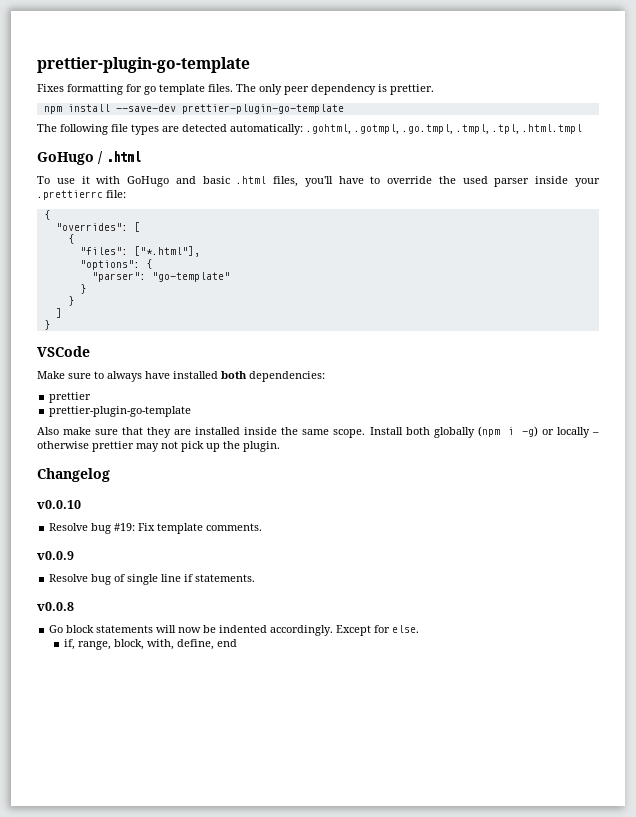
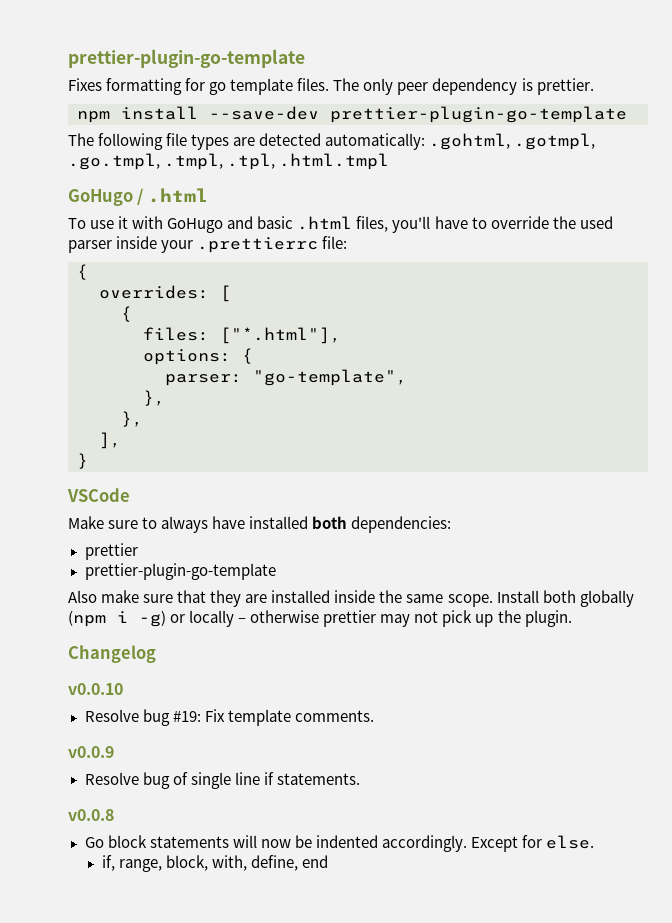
- "overrides": [
+ overrides: [
- "files": ["*.html"],
+ files: ["*.html"],
- "options": {
- "parser": "go-template"
- }
- }
- ]
+ options: {
+ parser: "go-template",
+ },
+ },
+ ],

